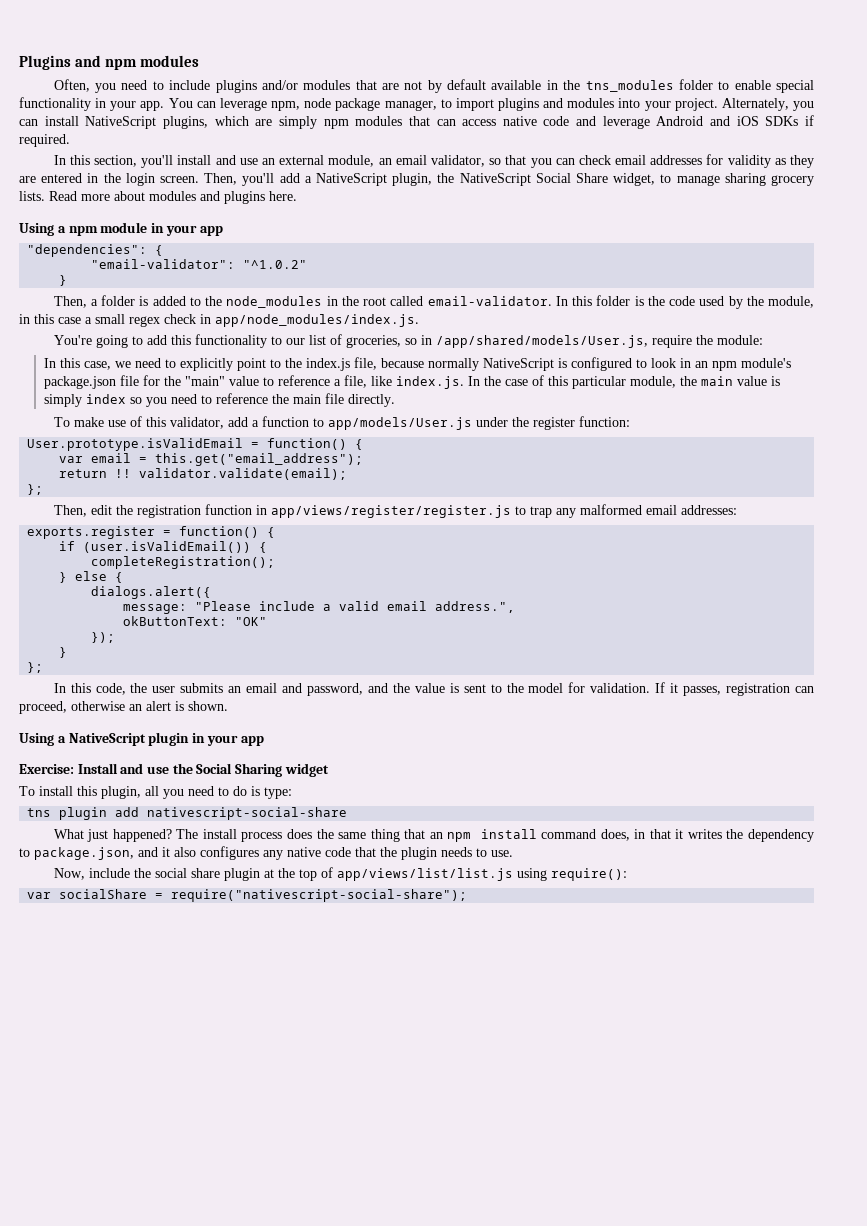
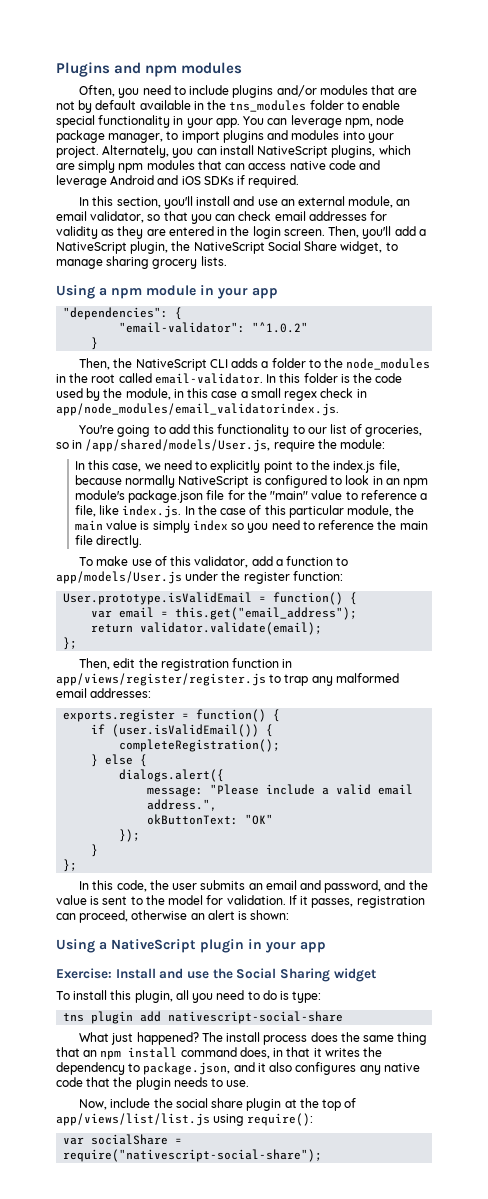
- Read more about modules and plugins here.
- Then, a folder is added to the node_modules in the root called email-validator.
+ Then, the NativeScript CLI adds a folder to the node_modules in the root called email-validator.
- In this folder is the code used by the module, in this case a small regex check in app/node_modules/index.js.
+ In this folder is the code used by the module, in this case a small regex check in app/node_modules/email_validatorindex.js.
- return !! validator.validate(email);
+ return validator.validate(email);
- If it passes, registration can proceed, otherwise an alert is shown.
+ If it passes, registration can proceed, otherwise an alert is shown:

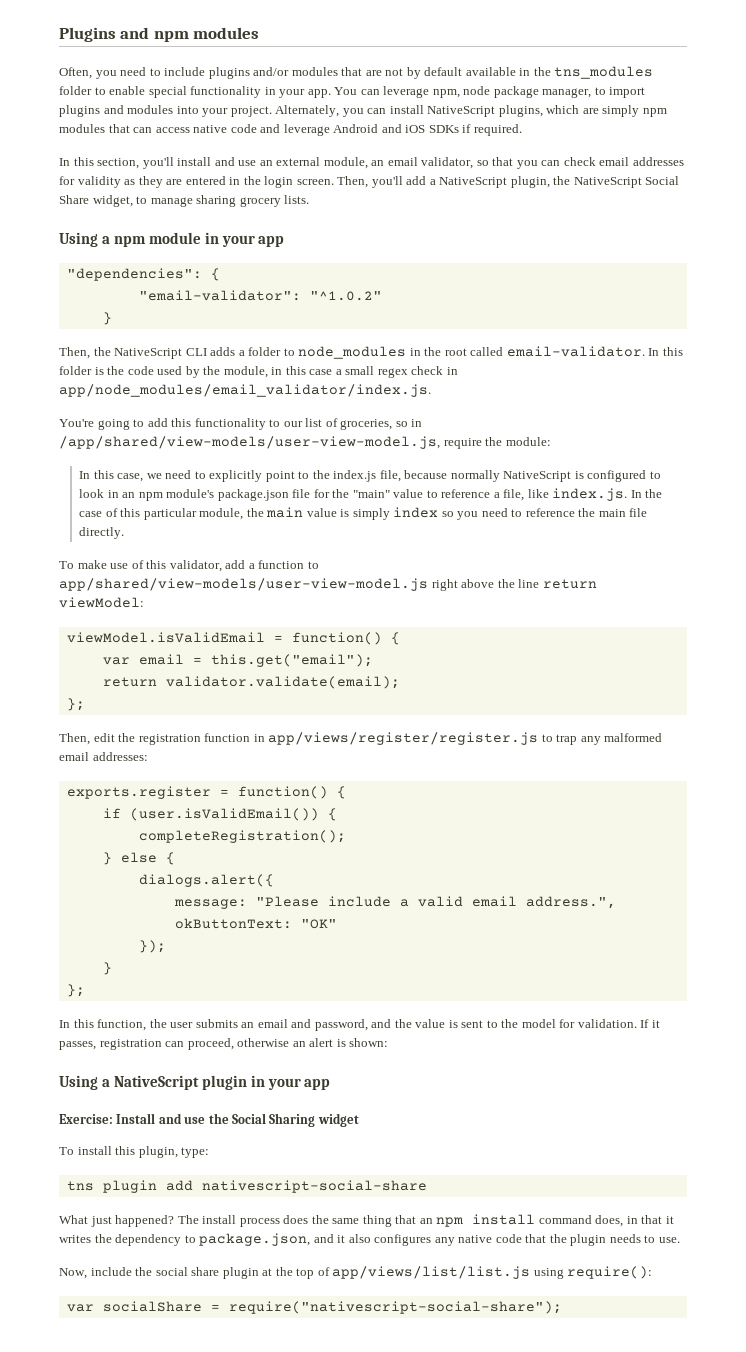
- Then, the NativeScript CLI adds a folder to the node_modules in the root called email-validator.
+ Then, the NativeScript CLI adds a folder to node_modules in the root called email-validator.
- In this folder is the code used by the module, in this case a small regex check in app/node_modules/email_validatorindex.js.
+ In this folder is the code used by the module, in this case a small regex check in app/node_modules/email_validator/index.js.
- You're going to add this functionality to our list of groceries, so in /app/shared/models/User.js, require the module:
+ You're going to add this functionality to our list of groceries, so in /app/shared/view-models/user-view-model.js, require the module:
- To make use of this validator, add a function to app/models/User.js under the register function:
- User.prototype.isValidEmail = function() {
+ To make use of this validator, add a function to app/shared/view-models/user-view-model.js right above the line return viewModel:
+ viewModel.isValidEmail = function() {
- var email = this.get("email_address");
+ var email = this.get("email");
- In this code, the user submits an email and password, and the value is sent to the model for validation.
+ In this function, the user submits an email and password, and the value is sent to the model for validation.
- To install this plugin, all you need to do is type:
+ To install this plugin, type:

